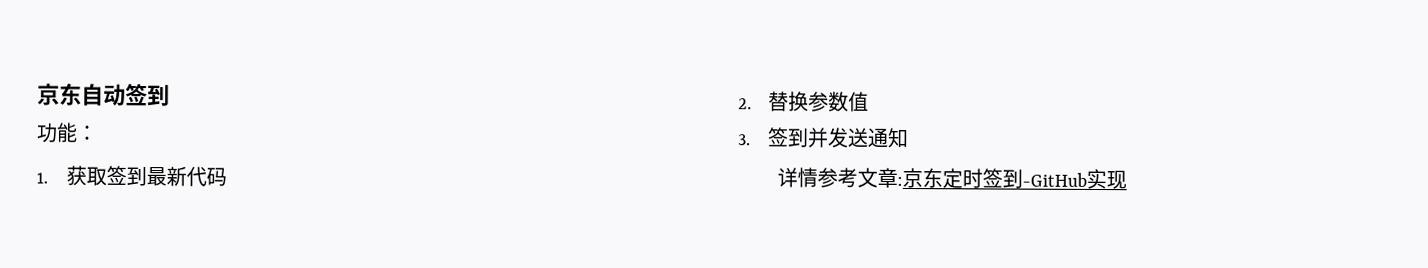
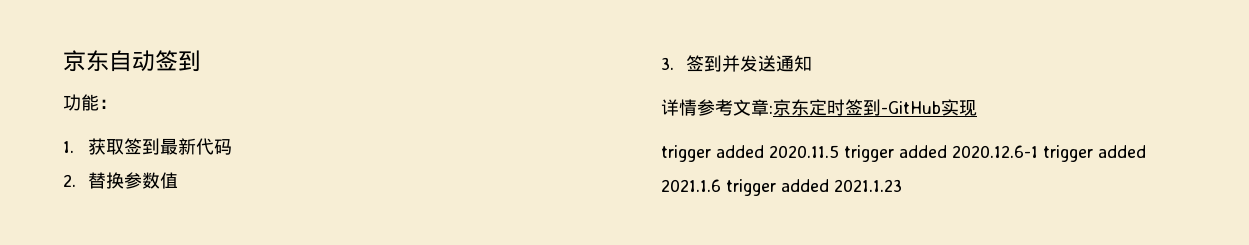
+ trigger added 2020.11.5 trigger added 2020.12.6-1 trigger added 2021.1.6 trigger added 2021.1.23

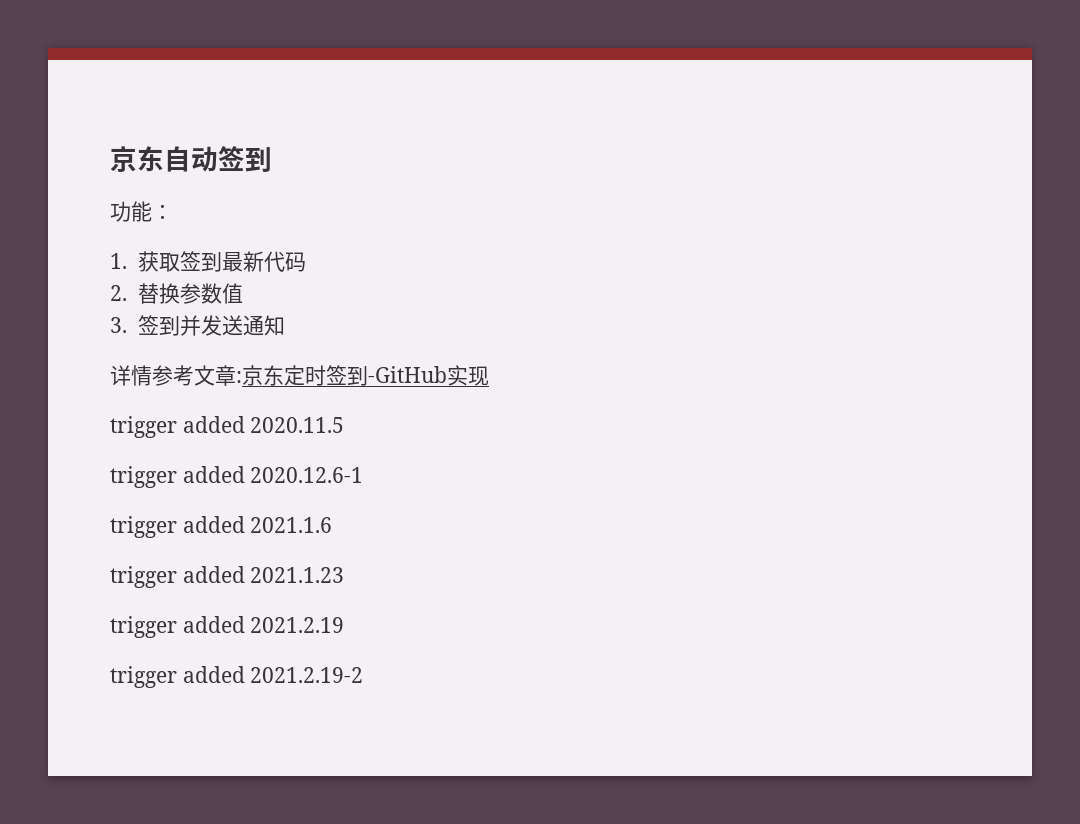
- trigger added 2020.11.5 trigger added 2020.12.6-1 trigger added 2021.1.6 trigger added 2021.1.23
+ trigger added 2020.11.5
+ trigger added 2020.12.6-1
+ trigger added 2021.1.6
+ trigger added 2021.1.23
+ trigger added 2021.2.19
+ trigger added 2021.2.19-2

